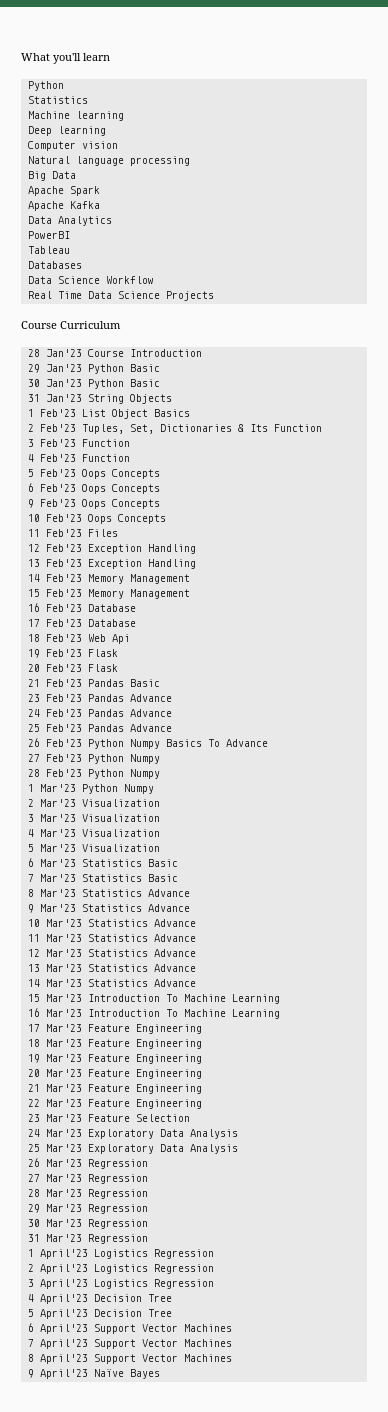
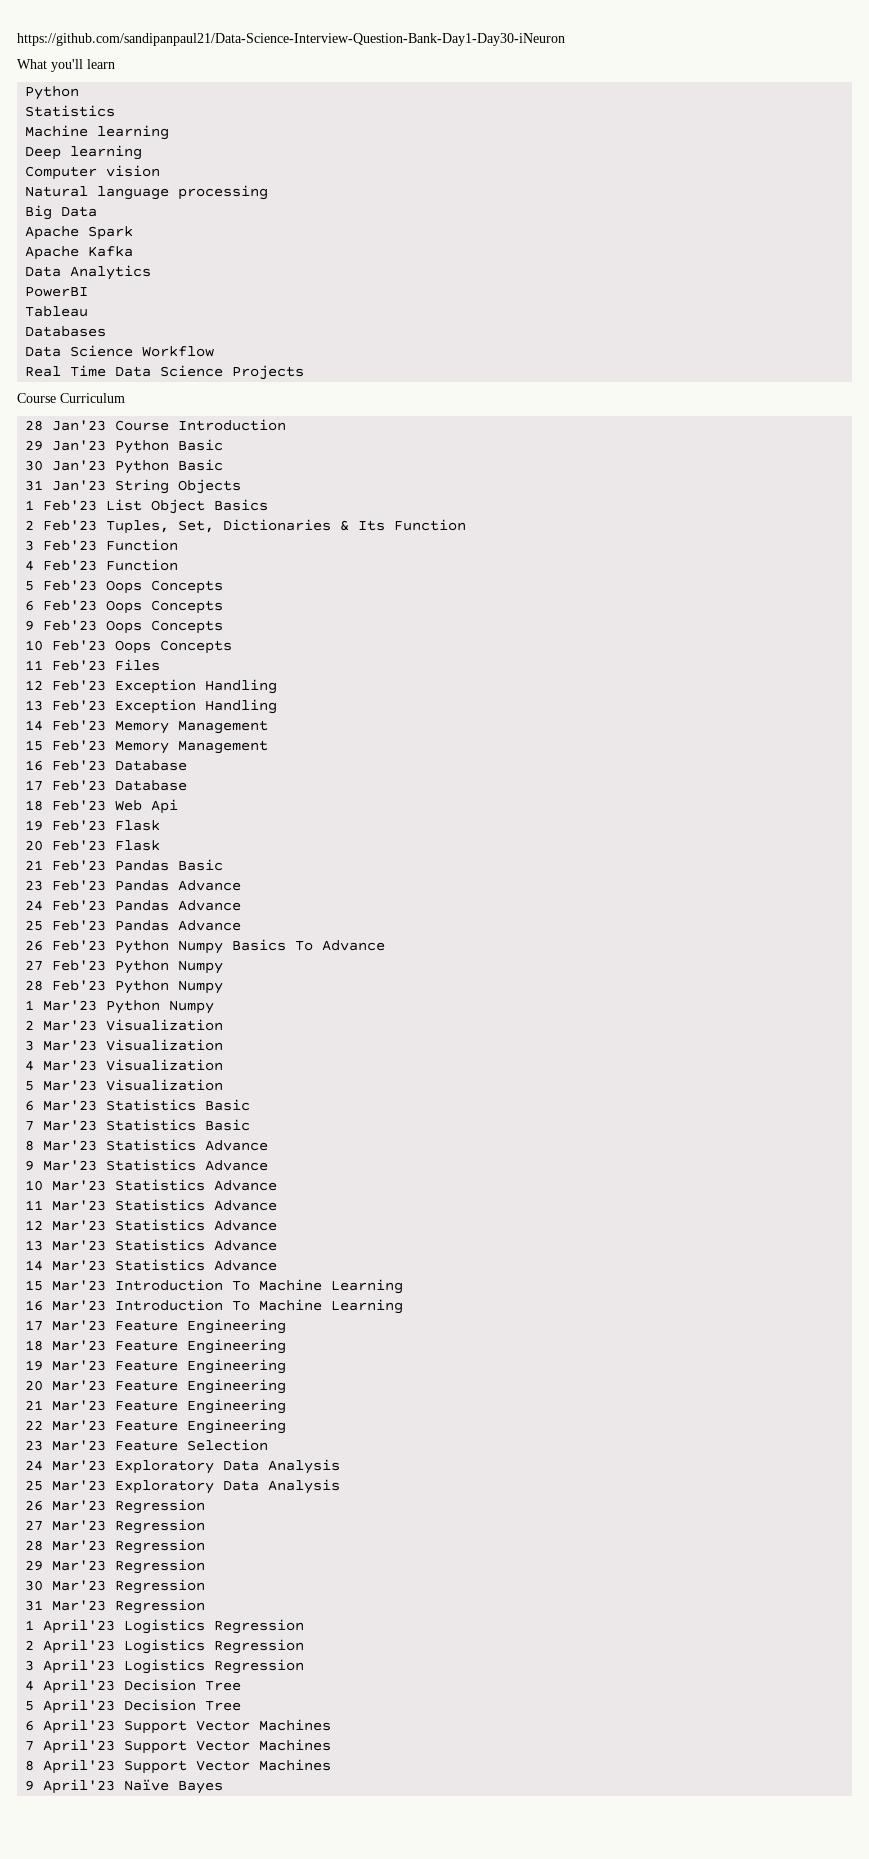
+ https://github.com/sandipanpaul21/Data-Science-Interview-Question-Bank-Day1-Day30-iNeuron

